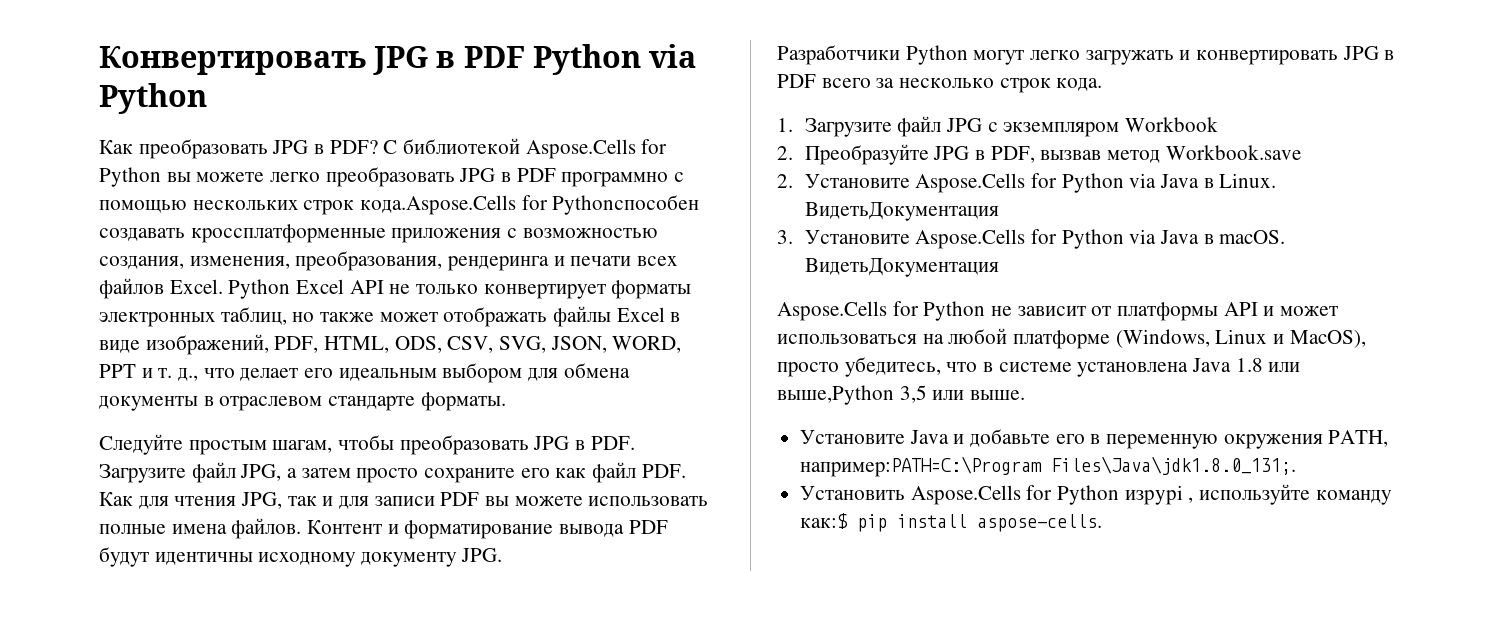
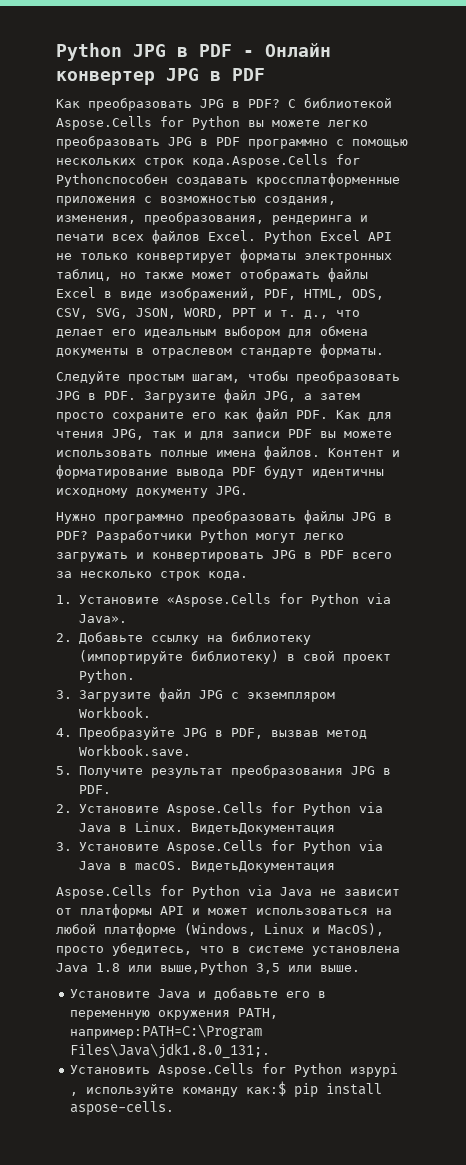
- Конвертировать JPG в PDF Python via Python
+ Python JPG в PDF - Онлайн конвертер JPG в PDF
+ Нужно программно преобразовать файлы JPG в PDF?
- 1. Загрузите файл JPG с экземпляром Workbook
- 2. Преобразуйте JPG в PDF, вызвав метод Workbook.save
+ 1. Установите «Aspose.Cells for Python via Java».
+ 2. Добавьте ссылку на библиотеку (импортируйте библиотеку) в свой проект Python.
+ 3. Загрузите файл JPG с экземпляром Workbook.
+ 4. Преобразуйте JPG в PDF, вызвав метод Workbook.save.
+ 5. Получите результат преобразования JPG в PDF.
- Aspose.Cells for Python не зависит от платформы API и может использоваться на любой платформе (Windows, Linux и MacOS), просто убедитесь, что в системе установлена Java 1.8 или выше,Python 3,5 или выше.
+ Aspose.Cells for Python via Java не зависит от платформы API и может использоваться на любой платформе (Windows, Linux и MacOS), просто убедитесь, что в системе установлена Java 1.8 или выше,Python 3,5 или выше.

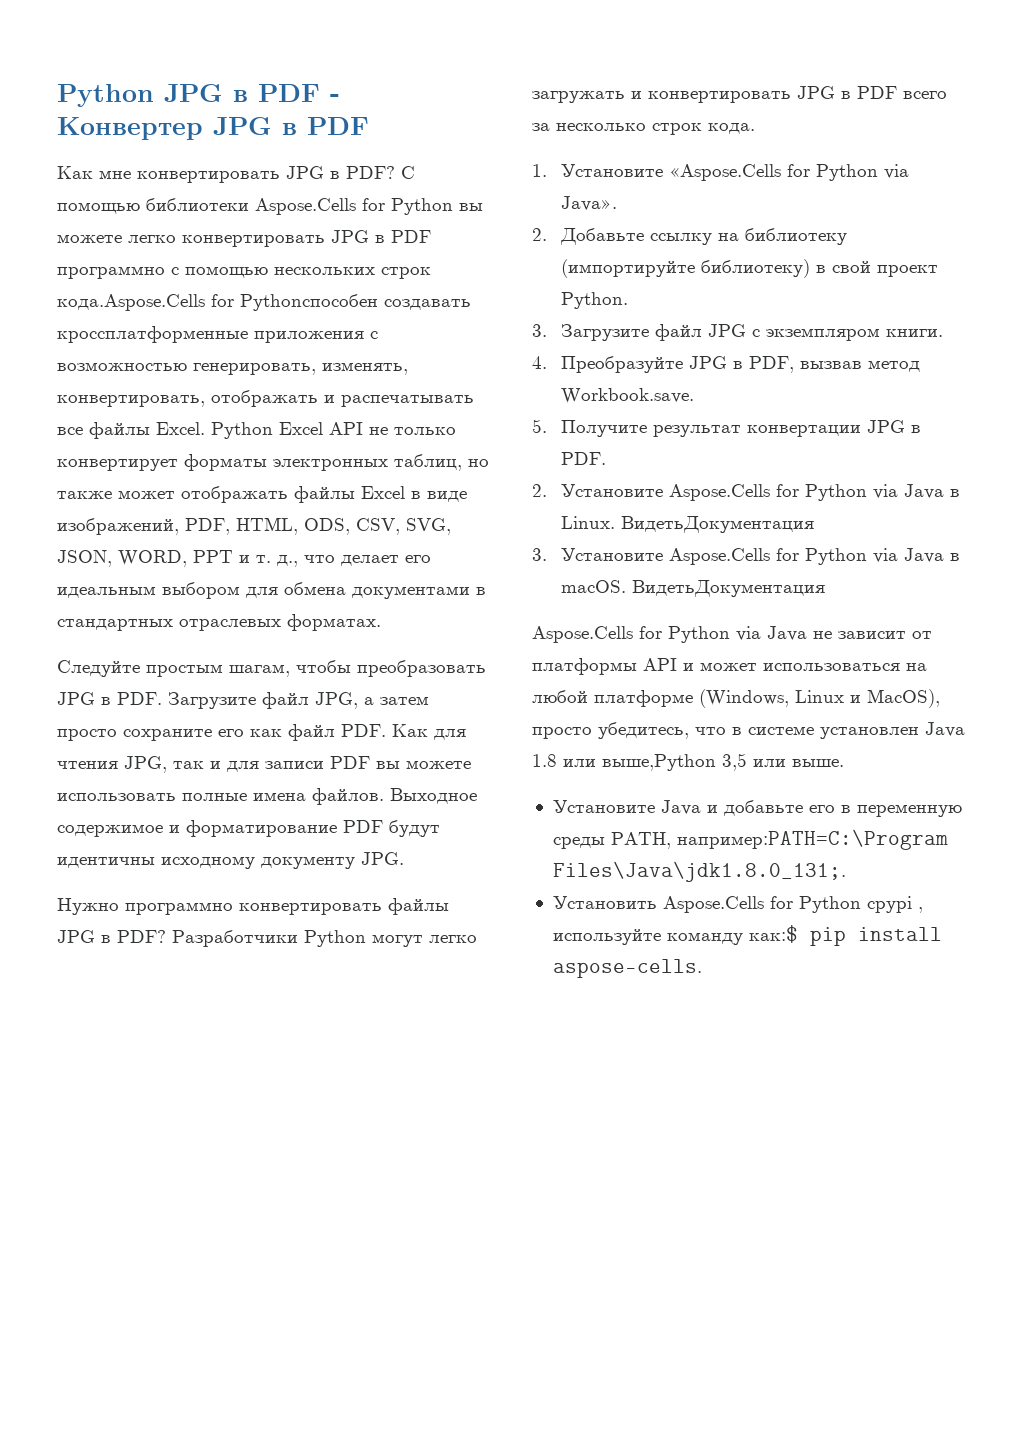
- Python JPG в PDF - Онлайн конвертер JPG в PDF
+ Python JPG в PDF - Конвертер JPG в PDF
- Как преобразовать JPG в PDF?
+ Как мне конвертировать JPG в PDF?
- С библиотекой Aspose.Cells for Python вы можете легко преобразовать JPG в PDF программно с помощью нескольких строк кода.Aspose.Cells for Pythonспособен создавать кроссплатформенные приложения с возможностью создания, изменения, преобразования, рендеринга и печати всех файлов Excel.
+ С помощью библиотеки Aspose.Cells for Python вы можете легко конвертировать JPG в PDF программно с помощью нескольких строк кода.Aspose.Cells for Pythonспособен создавать кроссплатформенные приложения с возможностью генерировать, изменять, конвертировать, отображать и распечатывать все файлы Excel.
- Python Excel API не только конвертирует форматы электронных таблиц, но также может отображать файлы Excel в виде изображений, PDF, HTML, ODS, CSV, SVG, JSON, WORD, PPT и т. д., что делает его идеальным выбором для обмена документы в отраслевом стандарте форматы.
+ Python Excel API не только конвертирует форматы электронных таблиц, но также может отображать файлы Excel в виде изображений, PDF, HTML, ODS, CSV, SVG, JSON, WORD, PPT и т. д., что делает его идеальным выбором для обмена документами в стандартных отраслевых форматах.
- Контент и форматирование вывода PDF будут идентичны исходному документу JPG.
+ Выходное содержимое и форматирование PDF будут идентичны исходному документу JPG.
- Нужно программно преобразовать файлы JPG в PDF?
+ Нужно программно конвертировать файлы JPG в PDF?
- 3. Загрузите файл JPG с экземпляром Workbook.
+ 3. Загрузите файл JPG с экземпляром книги.
- 5. Получите результат преобразования JPG в PDF.
+ 5. Получите результат конвертации JPG в PDF.
- Aspose.Cells for Python via Java не зависит от платформы API и может использоваться на любой платформе (Windows, Linux и MacOS), просто убедитесь, что в системе установлена Java 1.8 или выше,Python 3,5 или выше.
+ Aspose.Cells for Python via Java не зависит от платформы API и может использоваться на любой платформе (Windows, Linux и MacOS), просто убедитесь, что в системе установлен Java 1.8 или выше,Python 3,5 или выше.
- Установите Java и добавьте его в переменную окружения PATH, например:PATH=C:\Program Files\Java\jdk1.8.0_131;.
+ Установите Java и добавьте его в переменную среды PATH, например:PATH=C:\Program Files\Java\jdk1.8.0_131;.
- Установить Aspose.Cells for Python изpypi , используйте команду как:$ pip install aspose-cells.
+ Установить Aspose.Cells for Python сpypi , используйте команду как:$ pip install aspose-cells.

